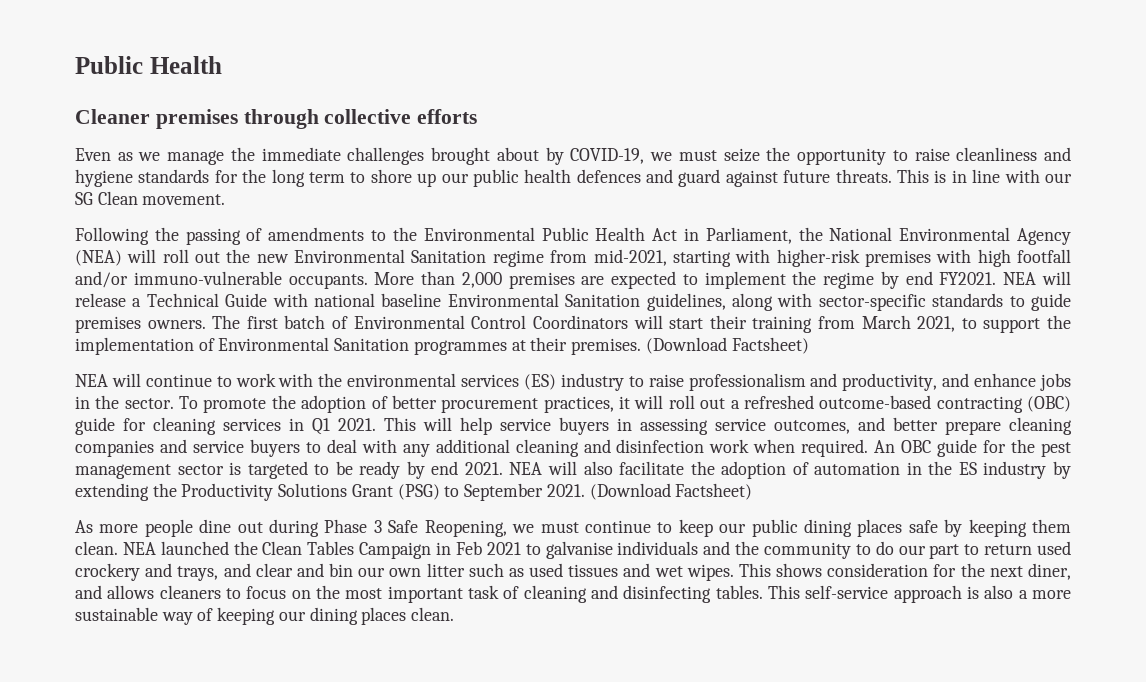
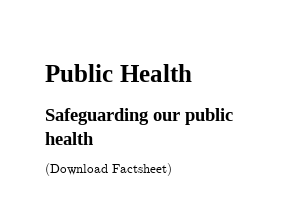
- Cleaner premises through collective efforts
- Even as we manage the immediate challenges brought about by COVID-19, we must seize the opportunity to raise cleanliness and hygiene standards for the long term to shore up our public health defences and guard against future threats. This is in line with our SG Clean movement.
- Following the passing of amendments to the Environmental Public Health Act in Parliament, the National Environmental Agency (NEA) will roll out the new Environmental Sanitation regime from mid-2021, starting with higher-risk premises with high footfall and/or immuno-vulnerable occupants. More than 2,000 premises are expected to implement the regime by end FY2021. NEA will release a Technical Guide with national baseline Environmental Sanitation guidelines, along with sector-specific standards to guide premises owners. The first batch of Environmental Control Coordinators will start their training from March 2021, to support the implementation of Environmental Sanitation programmes at their premises. (Download Factsheet)
- NEA will continue to work with the environmental services (ES) industry to raise professionalism and productivity, and enhance jobs in the sector. To promote the adoption of better procurement practices, it will roll out a refreshed outcome-based contracting (OBC) guide for cleaning services in Q1 2021. This will help service buyers in assessing service outcomes, and better prepare cleaning companies and service buyers to deal with any additional cleaning and disinfection work when required. An OBC guide for the pest management sector is targeted to be ready by end 2021. NEA will also facilitate the adoption of automation in the ES industry by extending the Productivity Solutions Grant (PSG) to September 2021. (Download Factsheet)
- As more people dine out during Phase 3 Safe Reopening, we must continue to keep our public dining places safe by keeping them clean. NEA launched the Clean Tables Campaign in Feb 2021 to galvanise individuals and the community to do our part to return used crockery and trays, and clear and bin our own litter such as used tissues and wet wipes. This shows consideration for the next diner, and allows cleaners to focus on the most important task of cleaning and disinfecting tables. This self-service approach is also a more sustainable way of keeping our dining places clean.
+ Safeguarding our public health
+ (Download Factsheet)

